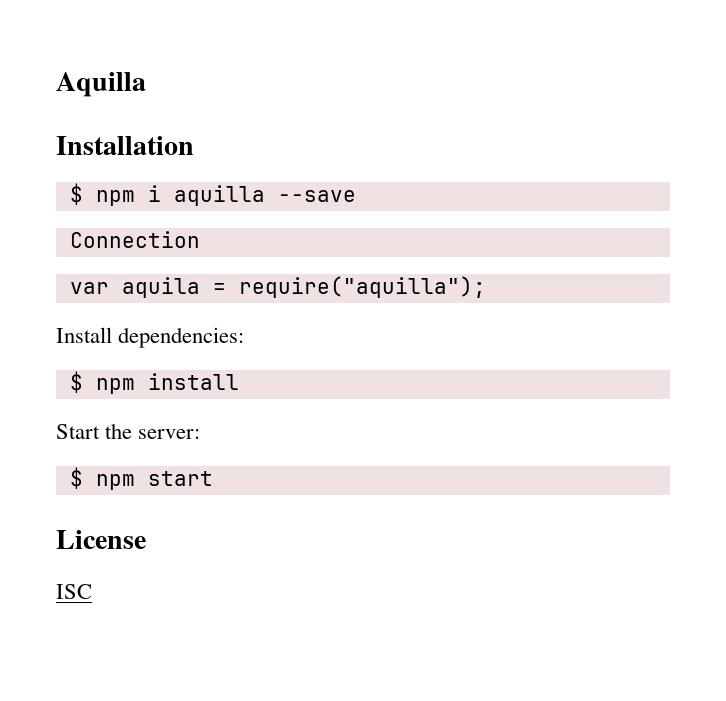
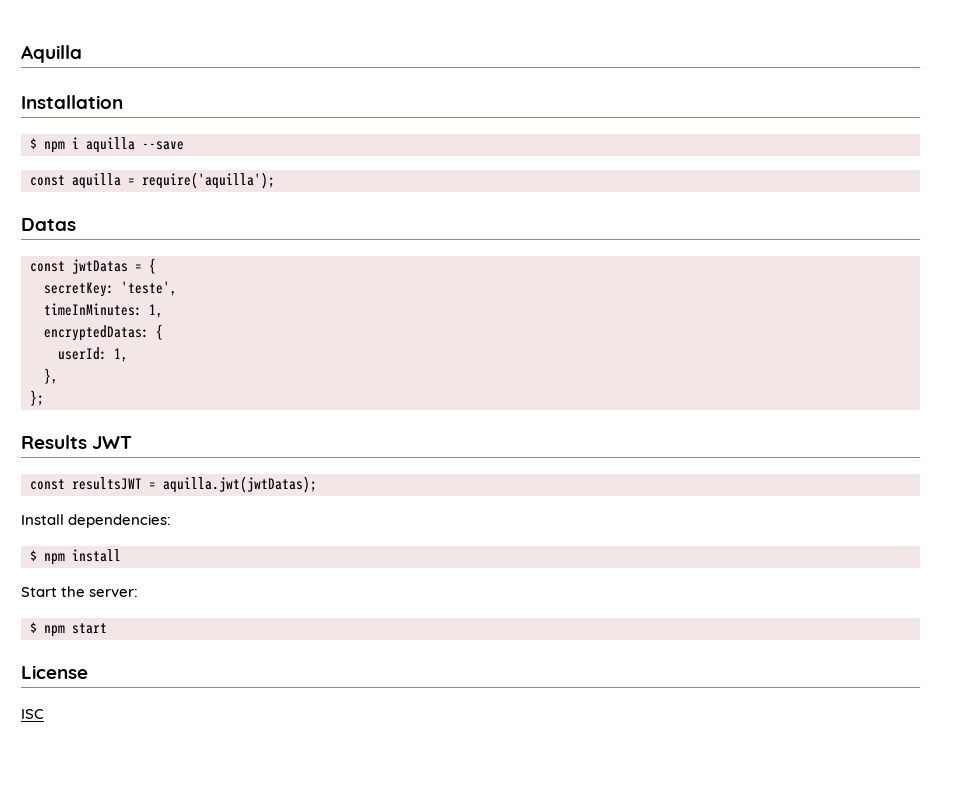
- Connection
- var aquila = require("aquilla");
+ const aquilla = require('aquilla');
+ Datas
+ const jwtDatas = {
+ secretKey: 'teste',
+ timeInMinutes: 1,
+ encryptedDatas: {
+ userId: 1,
+ },
+ };
+ Results JWT
+ const resultsJWT = aquilla.jwt(jwtDatas);

